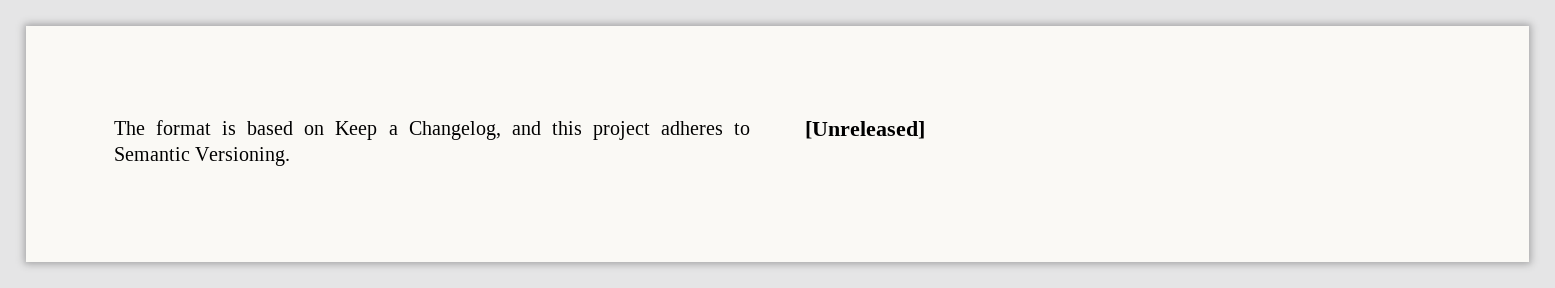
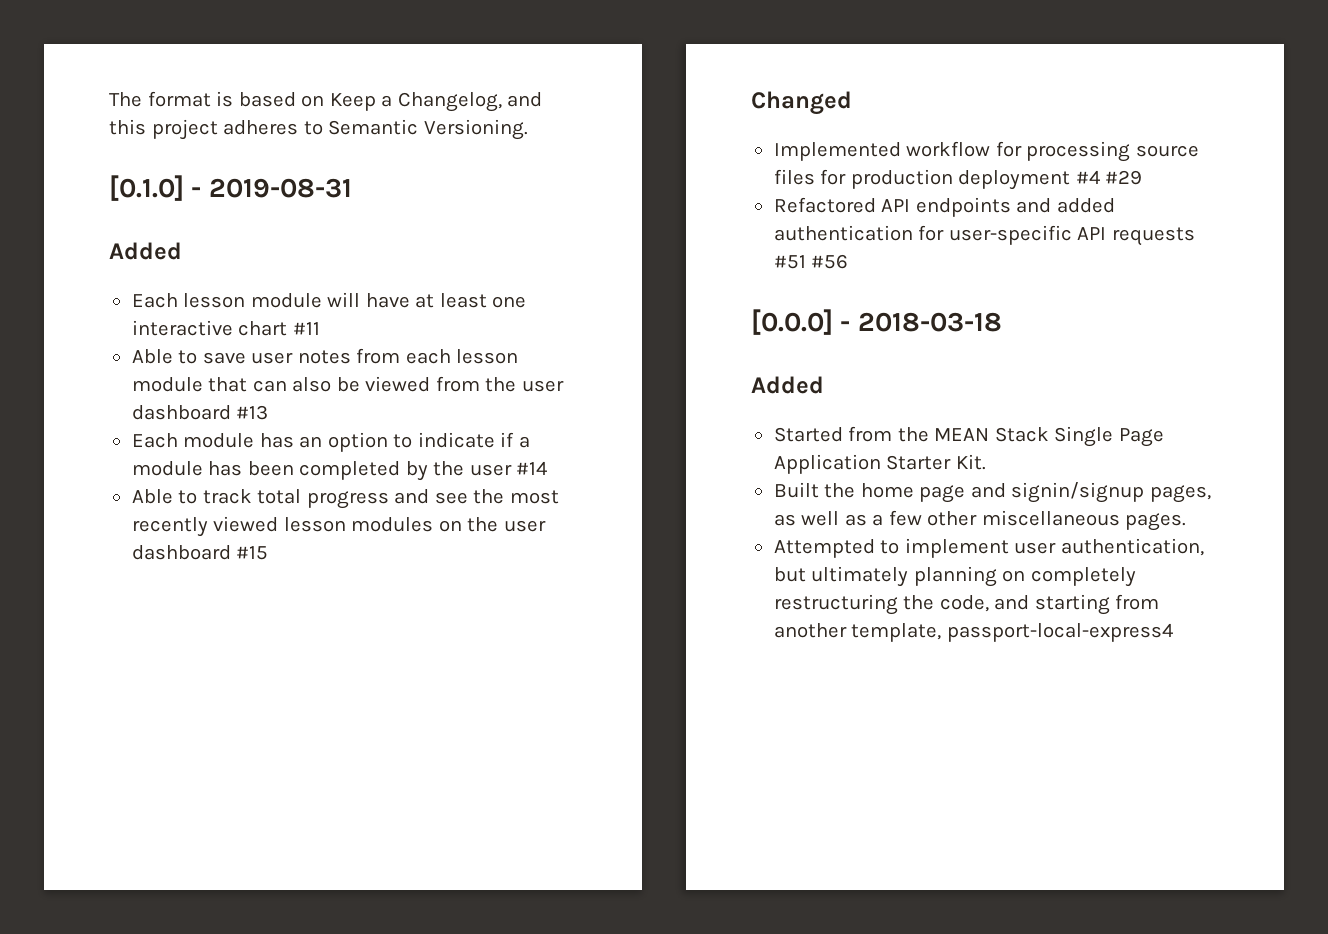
- [Unreleased]
+ [0.1.0] - 2019-08-31
+ Added
+ Each lesson module will have at least one interactive chart #11
+ Able to save user notes from each lesson module that can also be viewed from the user dashboard #13
+ Each module has an option to indicate if a module has been completed by the user #14
+ Able to track total progress and see the most recently viewed lesson modules on the user dashboard #15
+ Changed
+ Implemented workflow for processing source files for production deployment #4 #29
+ Refactored API endpoints and added authentication for user-specific API requests #51 #56
+ [0.0.0] - 2018-03-18
+ Added
+ Started from the MEAN Stack Single Page Application Starter Kit.
+ Built the home page and signin/signup pages, as well as a few other miscellaneous pages.
+ Attempted to implement user authentication, but ultimately planning on completely restructuring the code, and starting from another template, passport-local-express4

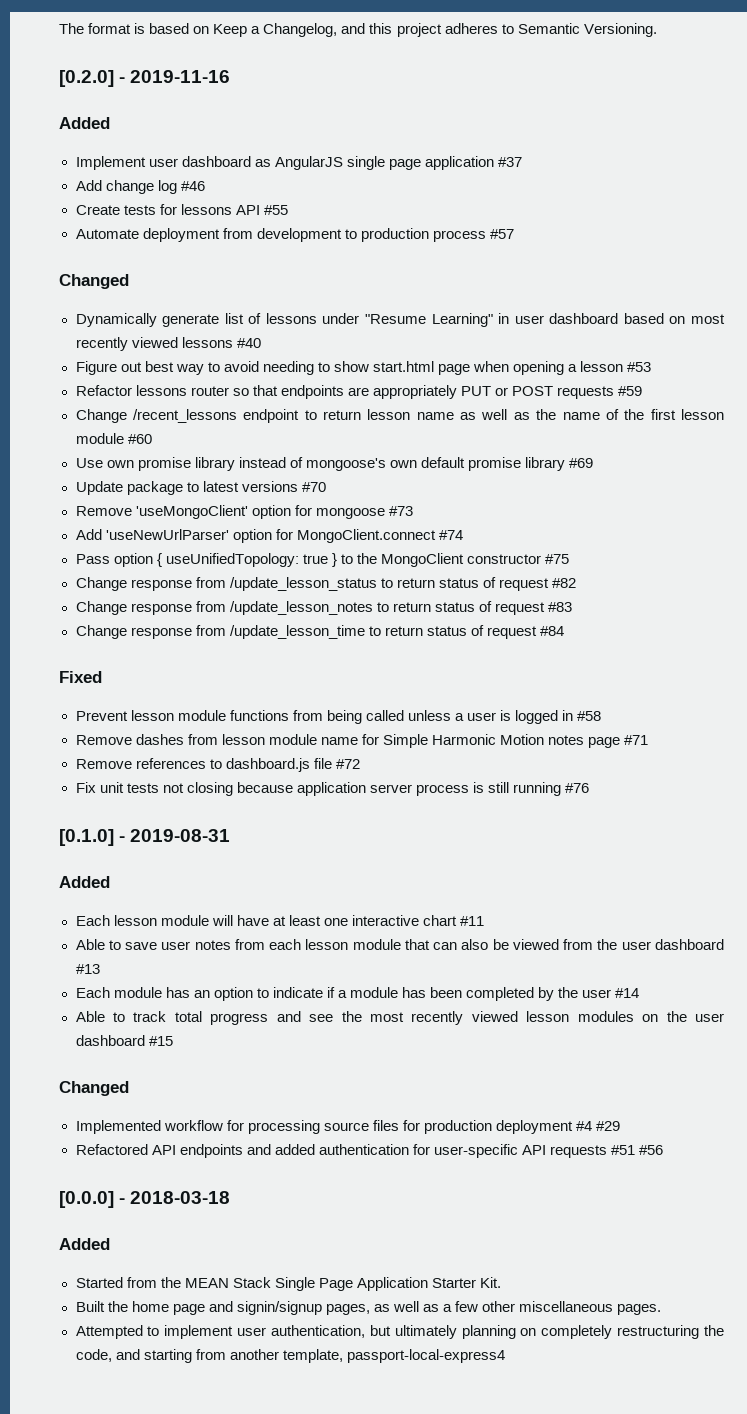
+ [0.2.0] - 2019-11-16
+ Added
+ Implement user dashboard as AngularJS single page application #37
+ Add change log #46
+ Create tests for lessons API #55
+ Automate deployment from development to production process #57
+ Changed
+ Dynamically generate list of lessons under "Resume Learning" in user dashboard based on most recently viewed lessons #40
+ Figure out best way to avoid needing to show start.html page when opening a lesson #53
+ Refactor lessons router so that endpoints are appropriately PUT or POST requests #59
+ Change /recent_lessons endpoint to return lesson name as well as the name of the first lesson module #60
+ Use own promise library instead of mongoose's own default promise library #69
+ Update package to latest versions #70
+ Remove 'useMongoClient' option for mongoose #73
+ Add 'useNewUrlParser' option for MongoClient.connect #74
+ Pass option { useUnifiedTopology: true } to the MongoClient constructor #75
+ Change response from /update_lesson_status to return status of request #82
+ Change response from /update_lesson_notes to return status of request #83
+ Change response from /update_lesson_time to return status of request #84
+ Fixed
+ Prevent lesson module functions from being called unless a user is logged in #58
+ Remove dashes from lesson module name for Simple Harmonic Motion notes page #71
+ Remove references to dashboard.js file #72
+ Fix unit tests not closing because application server process is still running #76

